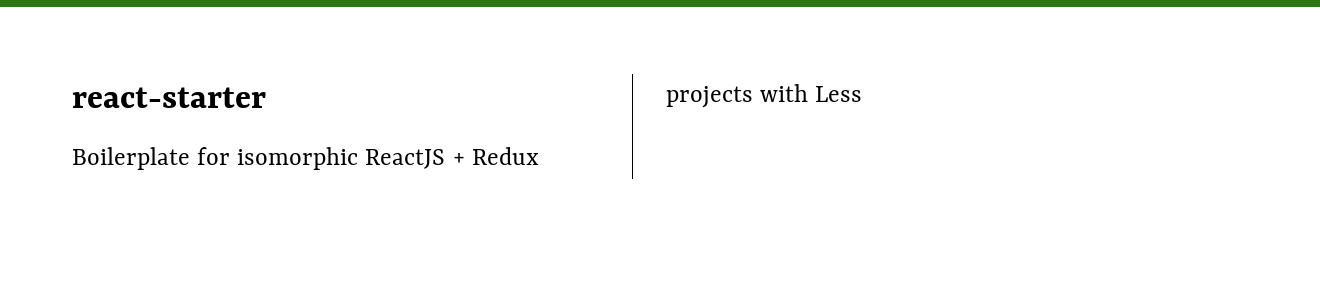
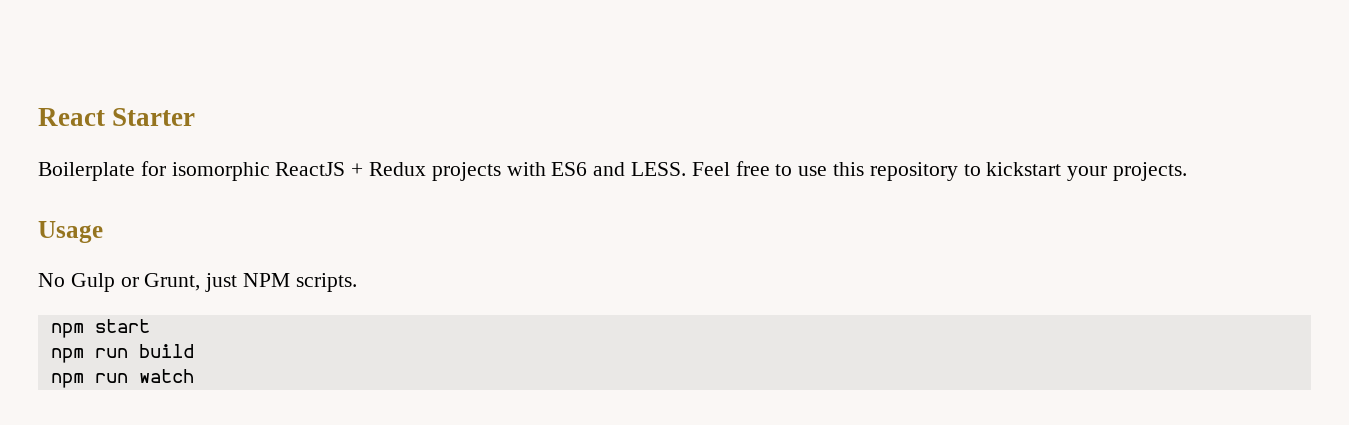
- react-starter
+ React Starter
- Boilerplate for isomorphic ReactJS + Redux projects with Less
+ Boilerplate for isomorphic ReactJS + Redux projects with ES6 and LESS. Feel free to use this repository to kickstart your projects.
+ Usage
+ No Gulp or Grunt, just NPM scripts.
+ npm start
+ npm run build
+ npm run watch

